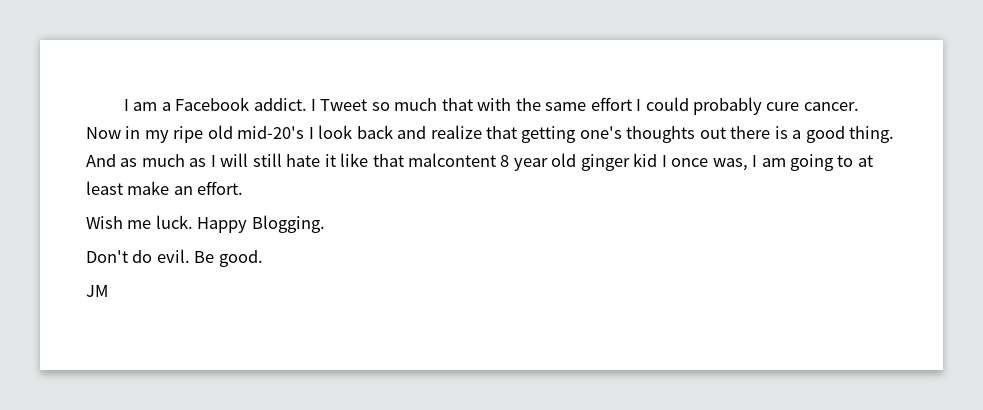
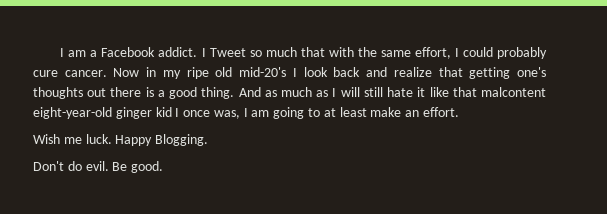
- I Tweet so much that with the same effort I could probably cure cancer.
+ I Tweet so much that with the same effort, I could probably cure cancer.
- And as much as I will still hate it like that malcontent 8 year old ginger kid I once was, I am going to at least make an effort.
+ And as much as I will still hate it like that malcontent eight-year-old ginger kid I once was, I am going to at least make an effort.
- JM

